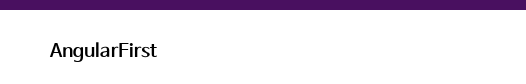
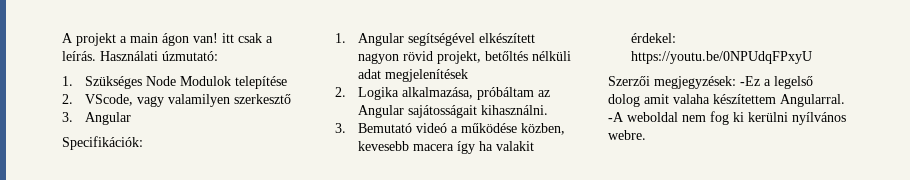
- AngularFirst
+ A projekt a main ágon van! itt csak a leírás. Használati úzmutató:
+ 1. Szükséges Node Modulok telepítése
+ 2. VScode, vagy valamilyen szerkesztő
+ 3. Angular
+ Specifikációk:
+ 1. Angular segítségével elkészített nagyon rövid projekt, betőltés nélküli adat megjelenítések
+ 2. Logika alkalmazása, próbáltam az Angular sajátosságait kihasználni.
+ 3. Bemutató videó a működése közben, kevesebb macera így ha valakit érdekel: https://youtu.be/0NPUdqFPxyU
+ Szerzői megjegyzések: -Ez a legelső dolog amit valaha készítettem Angularral. -A weboldal nem fog ki kerülni nyílvános webre.

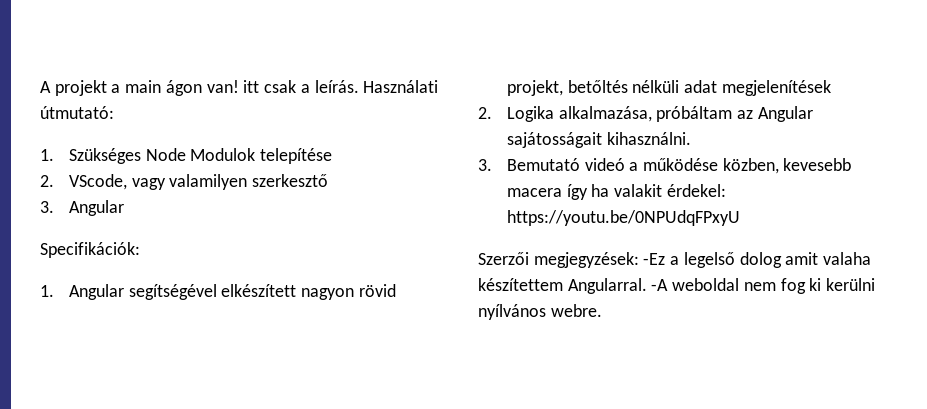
- Használati úzmutató:
+ Használati útmutató:

